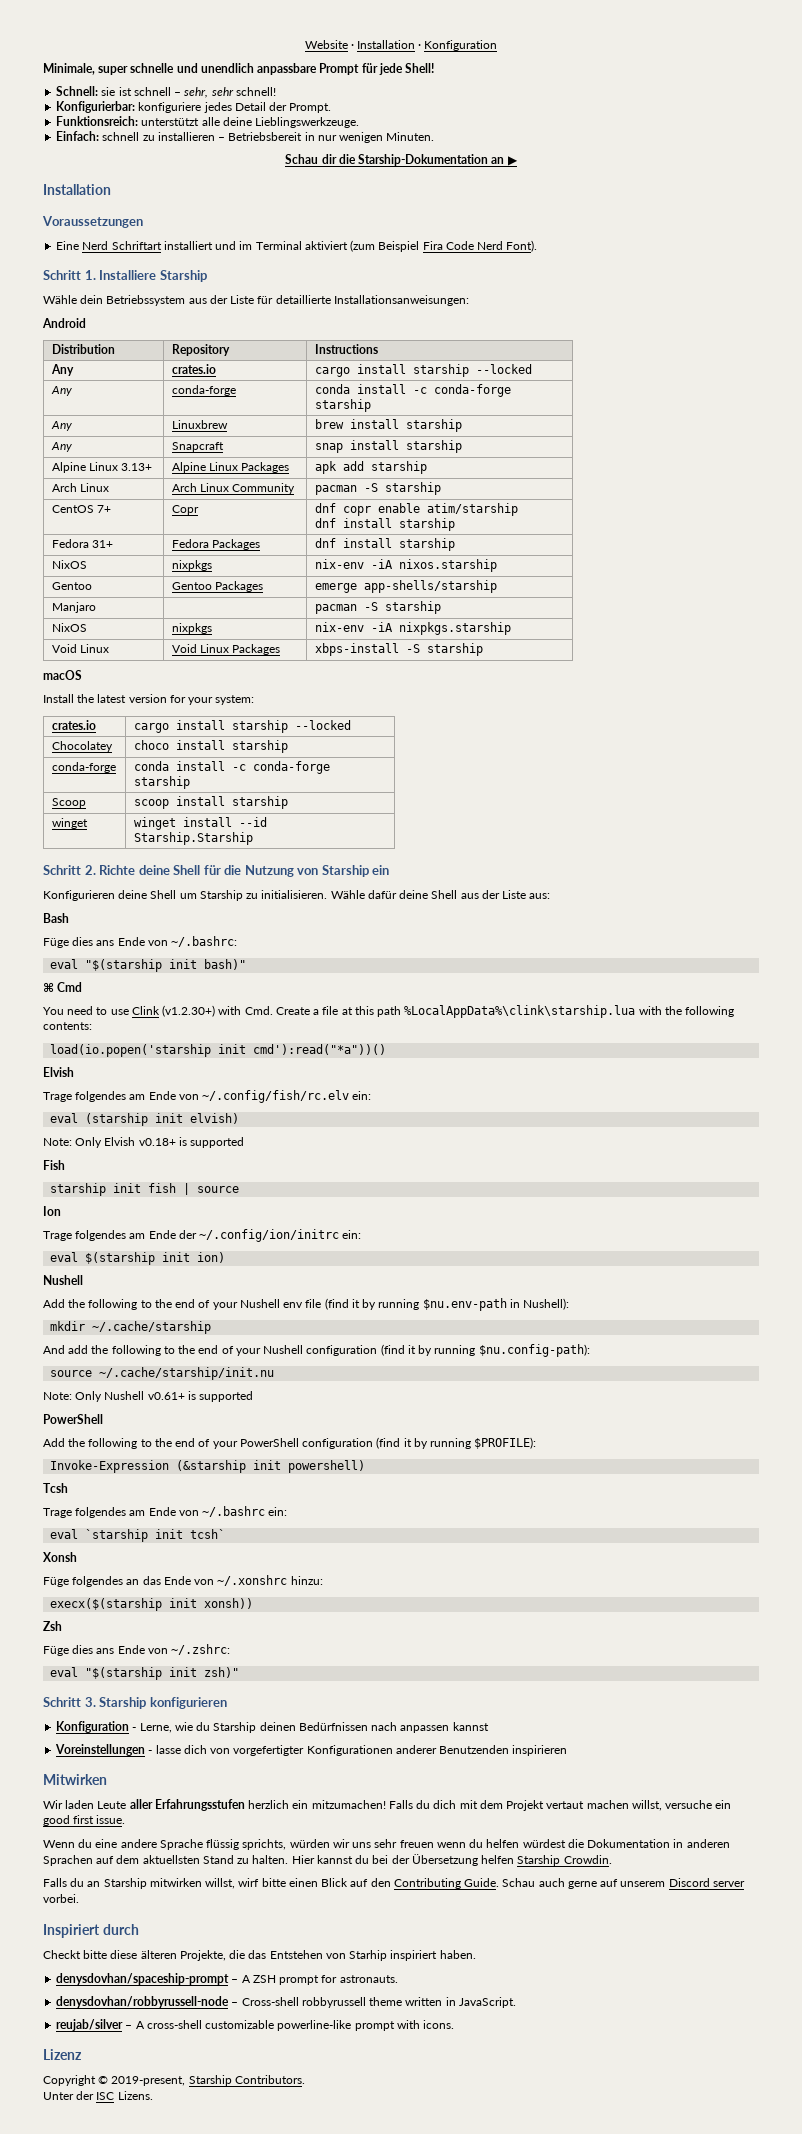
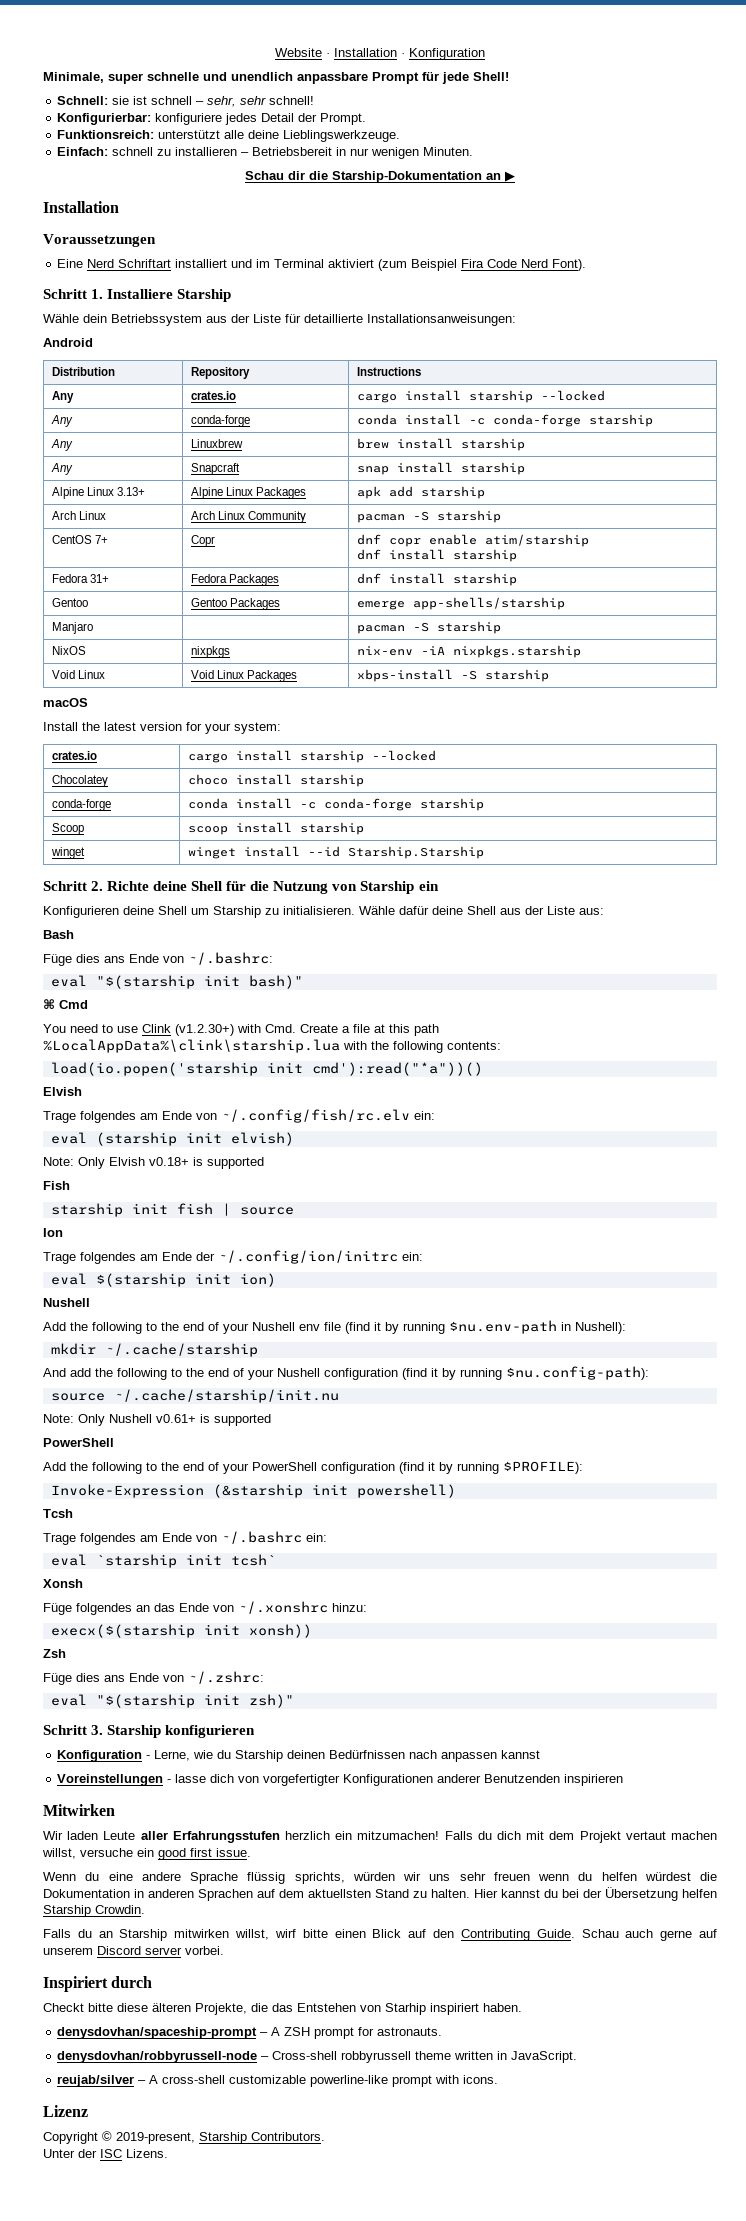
- NixOS | nixpkgs | nix-env -iA nixos.starship

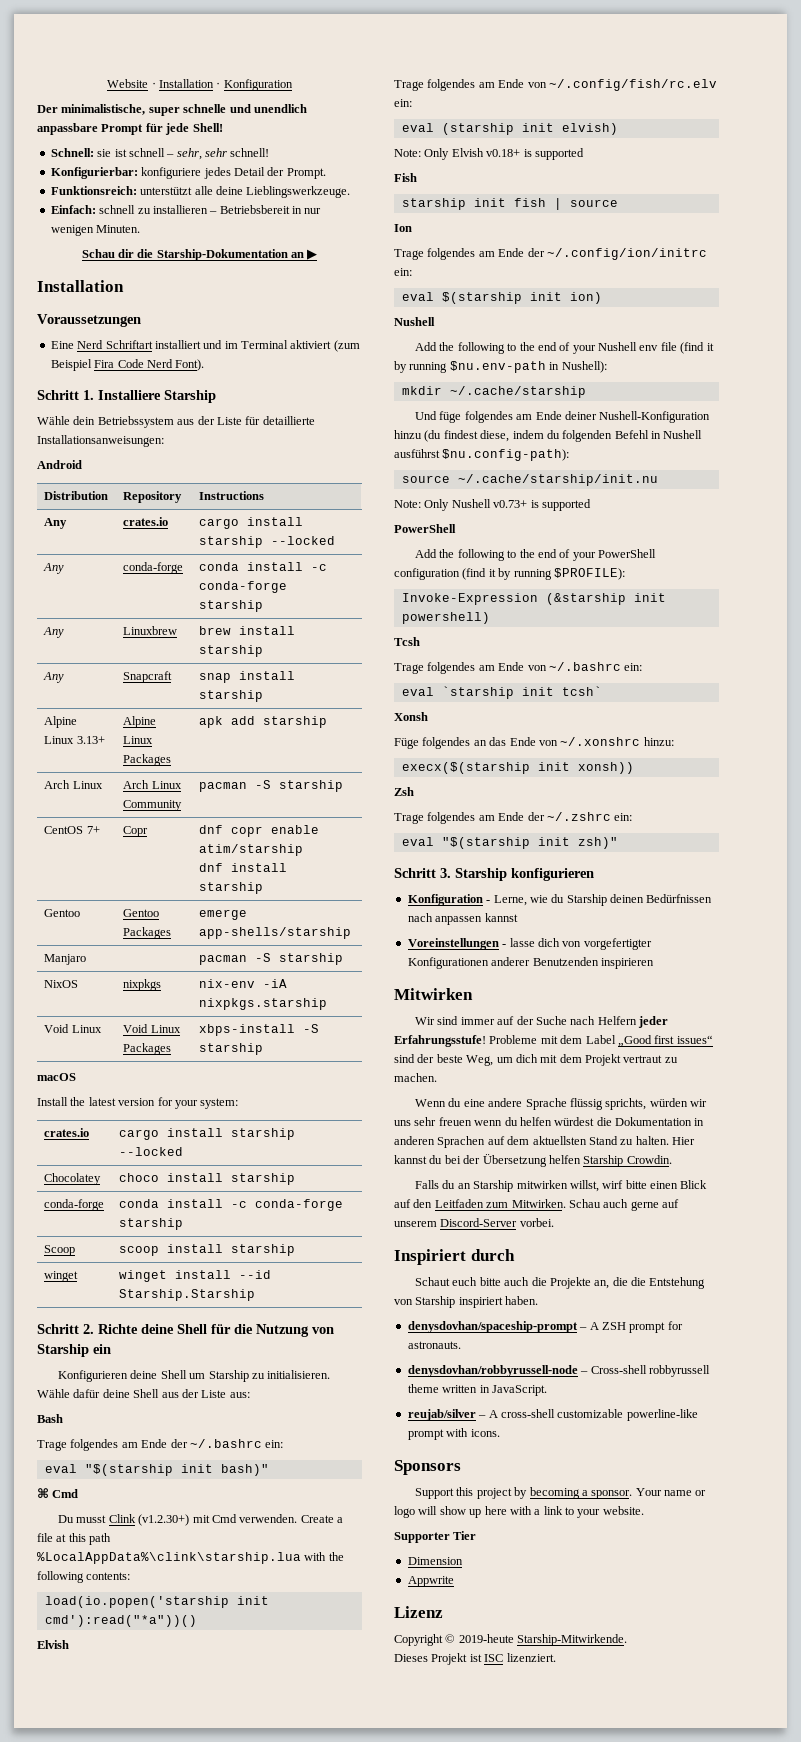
- Minimale, super schnelle und unendlich anpassbare Prompt für jede Shell!
+ Der minimalistische, super schnelle und unendlich anpassbare Prompt für jede Shell!
- Fedora 31+ | Fedora Packages | dnf install starship
- Füge dies ans Ende von ~/.bashrc:
+ Trage folgendes am Ende der ~/.bashrc ein:
- You need to use Clink (v1.2.30+) with Cmd. Create a file at this path %LocalAppData%\clink\starship.lua with the following contents:
+ Du musst Clink (v1.2.30+) mit Cmd verwenden. Create a file at this path %LocalAppData%\clink\starship.lua with the following contents:
- And add the following to the end of your Nushell configuration (find it by running $nu.config-path):
+ Und füge folgendes am Ende deiner Nushell-Konfiguration hinzu (du findest diese, indem du folgenden Befehl in Nushell ausführst $nu.config-path):
- Note: Only Nushell v0.61+ is supported
+ Note: Only Nushell v0.73+ is supported
- Füge dies ans Ende von ~/.zshrc:
+ Trage folgendes am Ende der ~/.zshrc ein:
- Wir laden Leute aller Erfahrungsstufen herzlich ein mitzumachen! Falls du dich mit dem Projekt vertaut machen willst, versuche ein good first issue.
+ Wir sind immer auf der Suche nach Helfern jeder Erfahrungsstufe! Probleme mit dem Label „Good first issues“ sind der beste Weg, um dich mit dem Projekt vertraut zu machen.
- Falls du an Starship mitwirken willst, wirf bitte einen Blick auf den Contributing Guide.
+ Falls du an Starship mitwirken willst, wirf bitte einen Blick auf den Leitfaden zum Mitwirken.
- Schau auch gerne auf unserem Discord server vorbei.
+ Schau auch gerne auf unserem Discord-Server vorbei.
- Checkt bitte diese älteren Projekte, die das Entstehen von Starhip inspiriert haben.
+ Schaut euch bitte auch die Projekte an, die die Entstehung von Starship inspiriert haben.
+ Sponsors
+ Support this project by becoming a sponsor. Your name or logo will show up here with a link to your website.
+ Supporter Tier
+ Dimension
+ Appwrite
  Lizenz
- Copyright © 2019-present, Starship Contributors.
- Unter der ISC Lizens.
+ Copyright © 2019-heute Starship-Mitwirkende.
+ Dieses Projekt ist ISC lizenziert.

